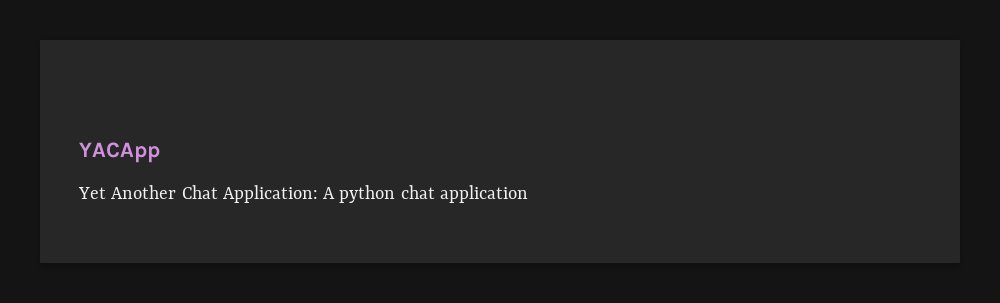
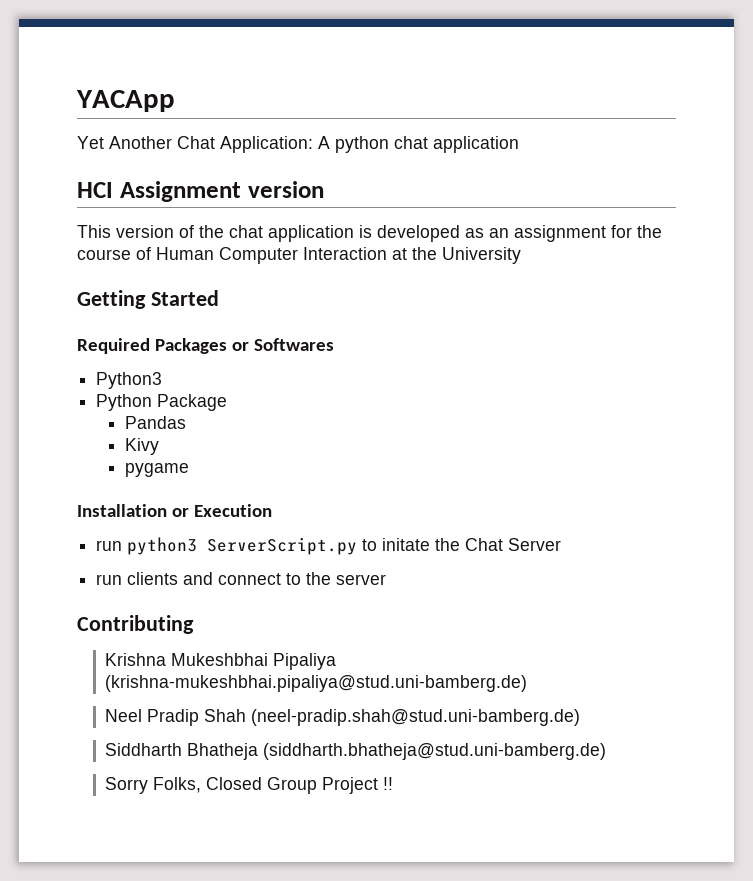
+ HCI Assignment version
+ This version of the chat application is developed as an assignment for the course of Human Computer Interaction at the University
+ Getting Started
+ Required Packages or Softwares
+ Python3
+ Python Package
+ Pandas
+ Kivy
+ pygame
+ Installation or Execution
+ run python3 ServerScript.py to initate the Chat Server
+ run clients and connect to the server
+ Contributing
+ Krishna Mukeshbhai Pipaliya (krishna-mukeshbhai.pipaliya@stud.uni-bamberg.de)
+ Neel Pradip Shah (neel-pradip.shah@stud.uni-bamberg.de)
+ Siddharth Bhatheja (siddharth.bhatheja@stud.uni-bamberg.de)
+ Sorry Folks, Closed Group Project !!

